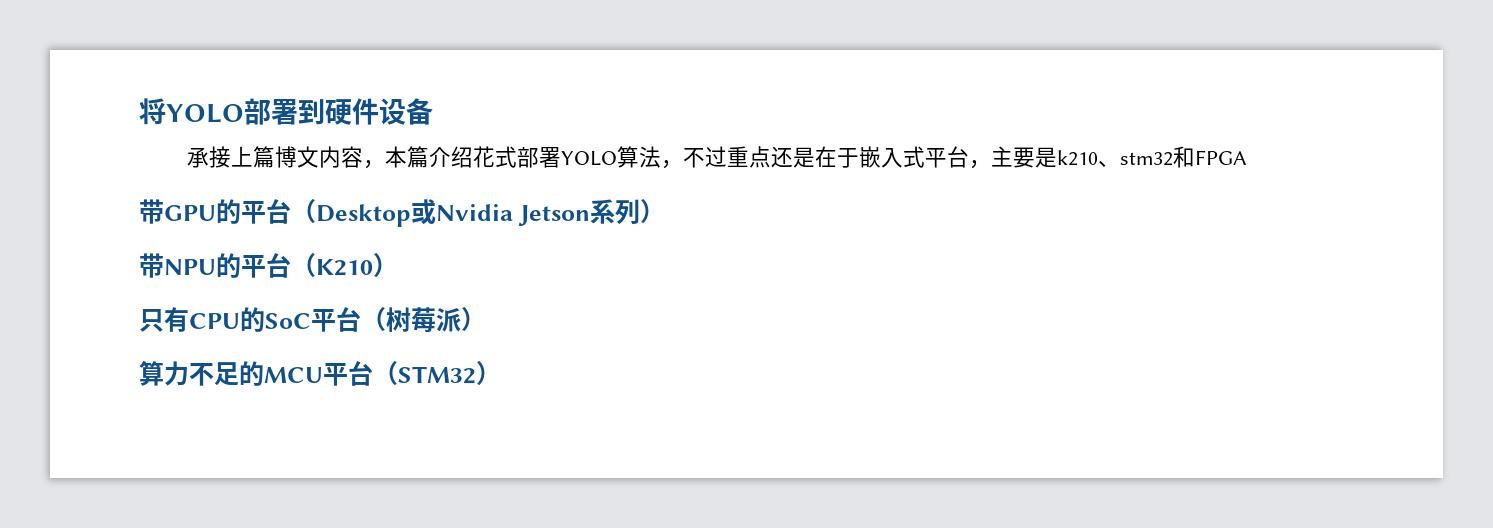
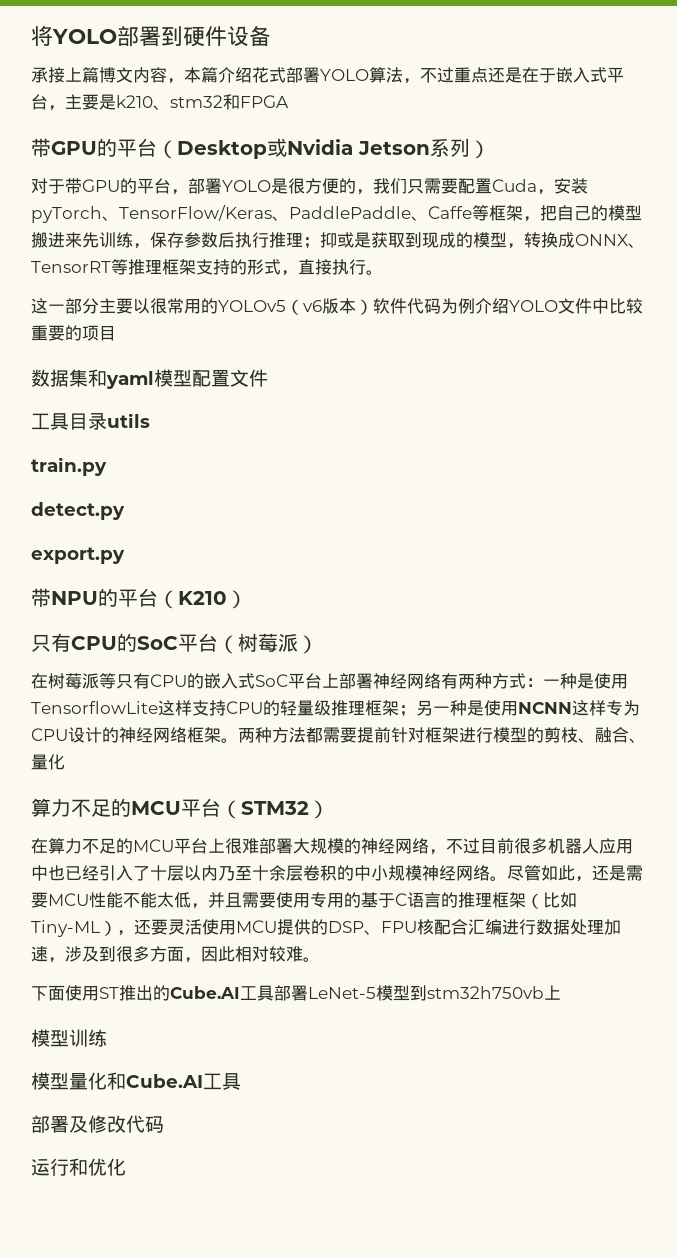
+ 对于带GPU的平台，部署YOLO是很方便的，我们只需要配置Cuda，安装pyTorch、TensorFlow/Keras、PaddlePaddle、Caffe等框架，把自己的模型搬进来先训练，保存参数后执行推理；抑或是获取到现成的模型，转换成ONNX、TensorRT等推理框架支持的形式，直接执行。
+ 这一部分主要以很常用的YOLOv5（v6版本）软件代码为例介绍YOLO文件中比较重要的项目
+ 数据集和yaml模型配置文件
+ 工具目录utils
+ train.py
+ detect.py
+ export.py
+ 在树莓派等只有CPU的嵌入式SoC平台上部署神经网络有两种方式：一种是使用TensorflowLite这样支持CPU的轻量级推理框架；另一种是使用NCNN这样专为CPU设计的神经网络框架。两种方法都需要提前针对框架进行模型的剪枝、融合、量化
+ 在算力不足的MCU平台上很难部署大规模的神经网络，不过目前很多机器人应用中也已经引入了十层以内乃至十余层卷积的中小规模神经网络。尽管如此，还是需要MCU性能不能太低，并且需要使用专用的基于C语言的推理框架（比如Tiny-ML），还要灵活使用MCU提供的DSP、FPU核配合汇编进行数据处理加速，涉及到很多方面，因此相对较难。
+ 下面使用ST推出的Cube.AI工具部署LeNet-5模型到stm32h750vb上
+ 模型训练
+ 模型量化和Cube.AI工具
+ 部署及修改代码
+ 运行和优化

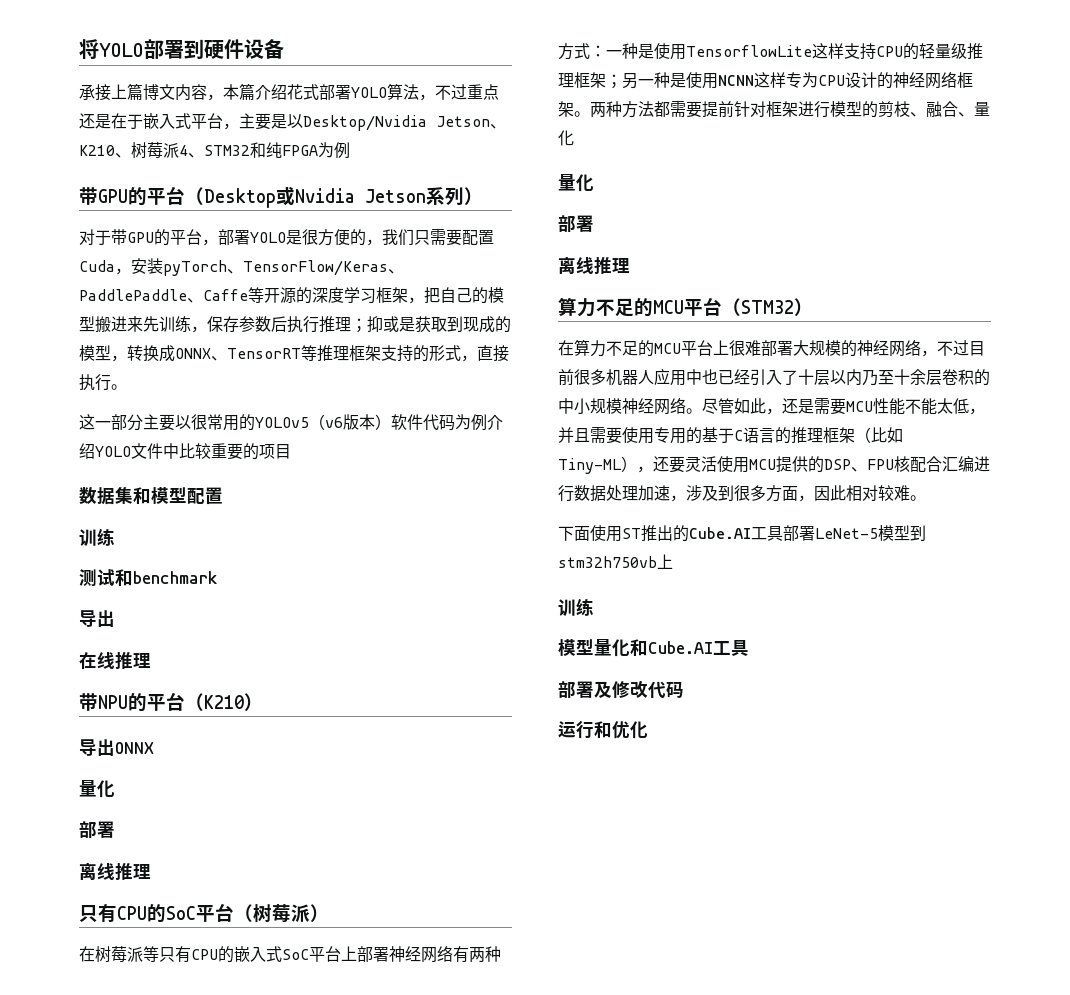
- 承接上篇博文内容，本篇介绍花式部署YOLO算法，不过重点还是在于嵌入式平台，主要是k210、stm32和FPGA
+ 承接上篇博文内容，本篇介绍花式部署YOLO算法，不过重点还是在于嵌入式平台，主要是以Desktop/Nvidia Jetson、K210、树莓派4、STM32和纯FPGA为例
- 对于带GPU的平台，部署YOLO是很方便的，我们只需要配置Cuda，安装pyTorch、TensorFlow/Keras、PaddlePaddle、Caffe等框架，把自己的模型搬进来先训练，保存参数后执行推理；抑或是获取到现成的模型，转换成ONNX、TensorRT等推理框架支持的形式，直接执行。
+ 对于带GPU的平台，部署YOLO是很方便的，我们只需要配置Cuda，安装pyTorch、TensorFlow/Keras、PaddlePaddle、Caffe等开源的深度学习框架，把自己的模型搬进来先训练，保存参数后执行推理；抑或是获取到现成的模型，转换成ONNX、TensorRT等推理框架支持的形式，直接执行。
- 数据集和yaml模型配置文件
- 工具目录utils
- train.py
- detect.py
- export.py
+ 数据集和模型配置
+ 训练
+ 测试和benchmark
+ 导出
+ 在线推理
+ 导出ONNX
+ 量化
+ 部署
+ 离线推理
  两种方法都需要提前针对框架进行模型的剪枝、融合、量化
+ 量化
+ 部署
+ 离线推理
  下面使用ST推出的Cube.AI工具部署LeNet-5模型到stm32h750vb上
- 模型训练
+ 训练

